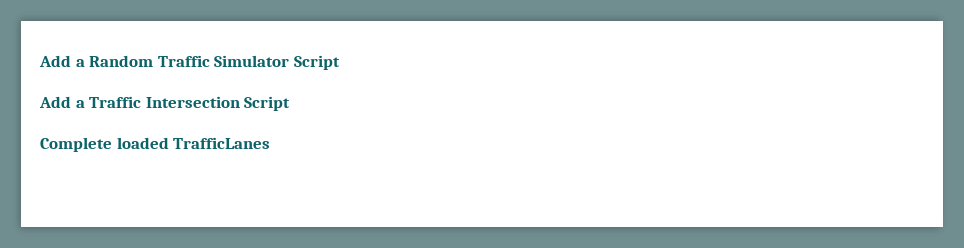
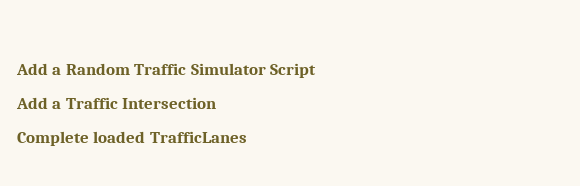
- Add a Traffic Intersection Script
+ Add a Traffic Intersection

